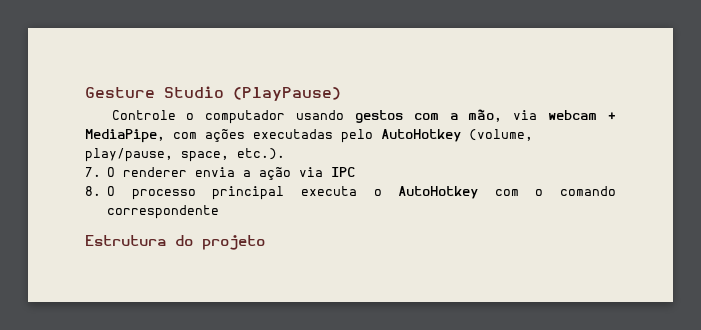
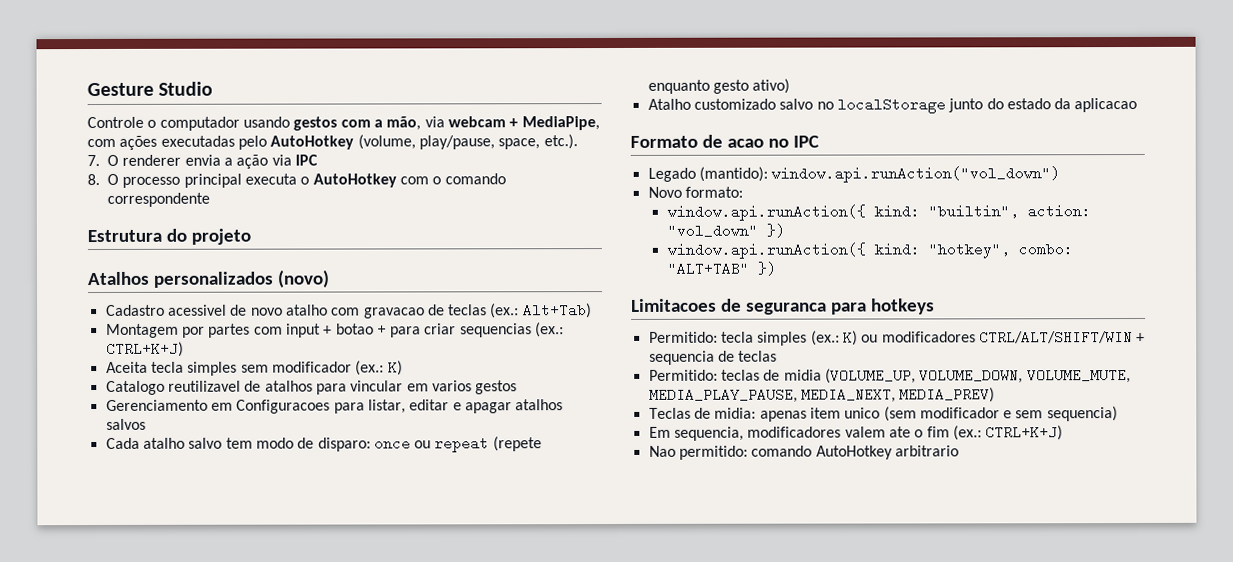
- Gesture Studio (PlayPause)
+ Gesture Studio
+ Atalhos personalizados (novo)
+ Cadastro acessivel de novo atalho com gravacao de teclas (ex.: Alt+Tab)
+ Montagem por partes com input + botao + para criar sequencias (ex.: CTRL+K+J)
+ Aceita tecla simples sem modificador (ex.: K)
+ Catalogo reutilizavel de atalhos para vincular em varios gestos
+ Gerenciamento em Configuracoes para listar, editar e apagar atalhos salvos
+ Cada atalho salvo tem modo de disparo: once ou repeat (repete enquanto gesto ativo)
+ Atalho customizado salvo no localStorage junto do estado da aplicacao
+ Formato de acao no IPC
+ Legado (mantido): window.api.runAction("vol_down")
+ Novo formato:
+ window.api.runAction({ kind: "builtin", action: "vol_down" })
+ window.api.runAction({ kind: "hotkey", combo: "ALT+TAB" })
+ Limitacoes de seguranca para hotkeys
+ Permitido: tecla simples (ex.: K) ou modificadores CTRL/ALT/SHIFT/WIN + sequencia de teclas
+ Permitido: teclas de midia (VOLUME_UP, VOLUME_DOWN, VOLUME_MUTE, MEDIA_PLAY_PAUSE, MEDIA_NEXT, MEDIA_PREV)
+ Teclas de midia: apenas item unico (sem modificador e sem sequencia)
+ Em sequencia, modificadores valem ate o fim (ex.: CTRL+K+J)
+ Nao permitido: comando AutoHotkey arbitrario

